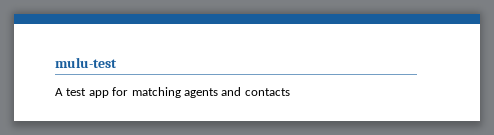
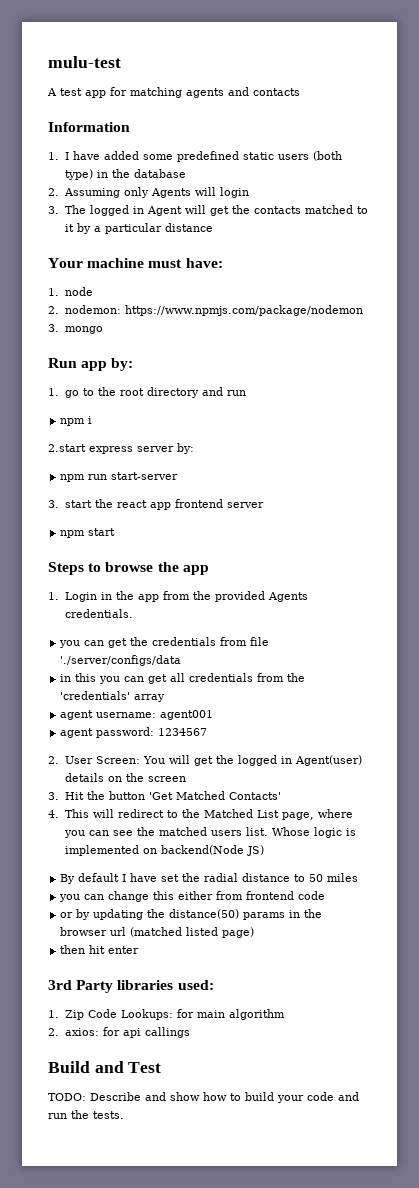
+ Information
+ 1. I have added some predefined static users (both type) in the database
+ 2. Assuming only Agents will login
+ 3. The logged in Agent will get the contacts matched to it by a particular distance
+ Your machine must have:
+ 1. node
+ 2. nodemon: https://www.npmjs.com/package/nodemon
+ 3. mongo
+ Run app by:
+ 1. go to the root directory and run
+ npm i
+ 2.start express server by:
+ npm run start-server
+ 3. start the react app frontend server
+ npm start
+ Steps to browse the app
+ 1. Login in the app from the provided Agents credentials.
+ you can get the credentials from file './server/configs/data
+ in this you can get all credentials from the 'credentials' array
+ agent username: agent001
+ agent password: 1234567
+ 2. User Screen: You will get the logged in Agent(user) details on the screen
+ 3. Hit the button 'Get Matched Contacts'
+ 4. This will redirect to the Matched List page, where you can see the matched users list. Whose logic is implemented on backend(Node JS)
+ By default I have set the radial distance to 50 miles
+ you can change this either from frontend code
+ or by updating the distance(50) params in the browser url (matched listed page)
+ then hit enter
+ 3rd Party libraries used:
+ 1. Zip Code Lookups: for main algorithm
+ 2. axios: for api callings
+ Build and Test
+ TODO: Describe and show how to build your code and run the tests.

